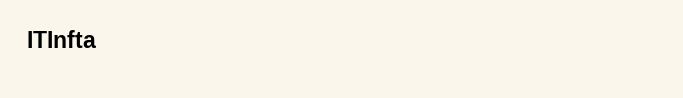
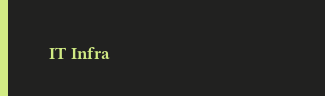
- ITInfta
+ IT Infra

